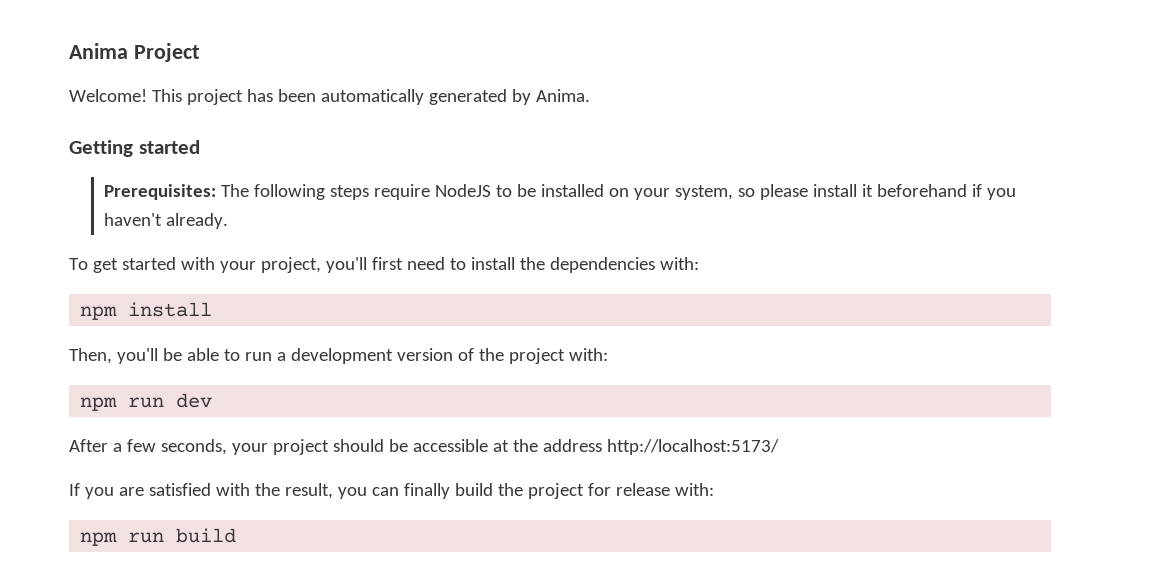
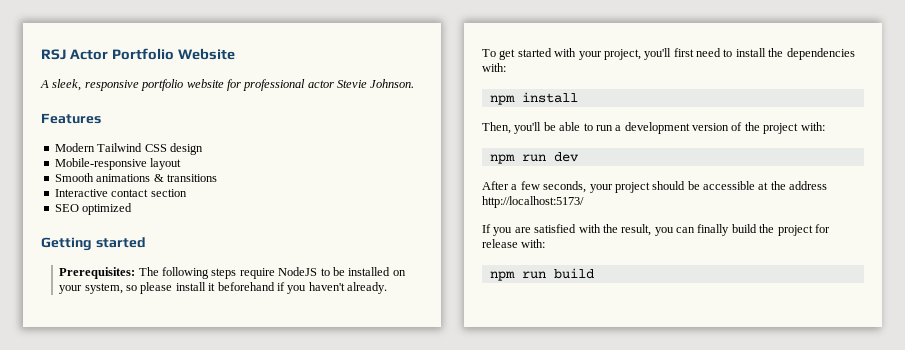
- Anima Project
- Welcome! This project has been automatically generated by Anima.
+ RSJ Actor Portfolio Website
+ A sleek, responsive portfolio website for professional actor Stevie Johnson.
+ Features
+ Modern Tailwind CSS design
+ Mobile-responsive layout
+ Smooth animations & transitions
+ Interactive contact section
+ SEO optimized

